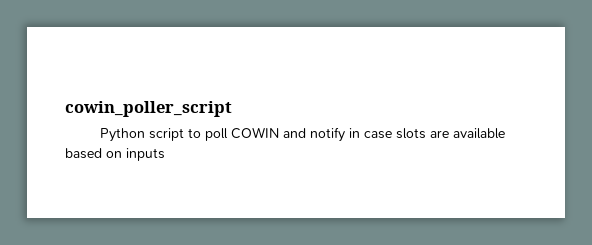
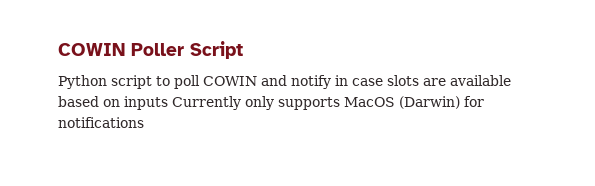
- cowin_poller_script
+ COWIN Poller Script
- Python script to poll COWIN and notify in case slots are available based on inputs
+ Python script to poll COWIN and notify in case slots are available based on inputs Currently only supports MacOS (Darwin) for notifications

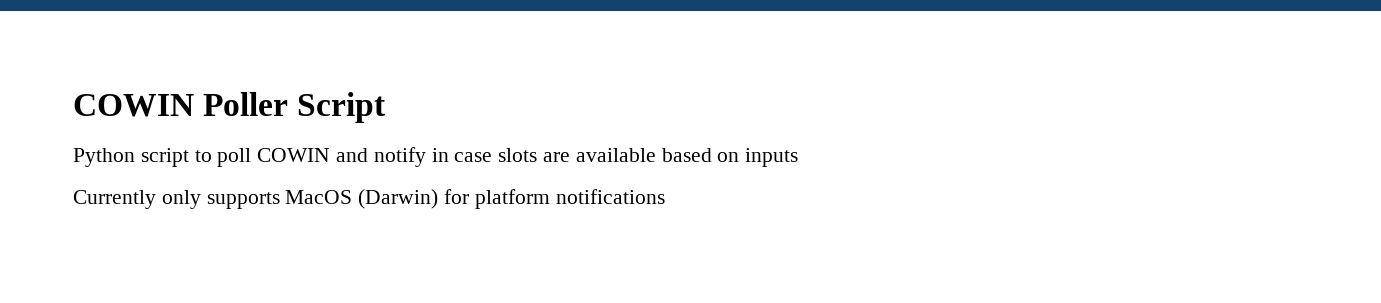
- Python script to poll COWIN and notify in case slots are available based on inputs Currently only supports MacOS (Darwin) for notifications
+ Python script to poll COWIN and notify in case slots are available based on inputs
+ Currently only supports MacOS (Darwin) for platform notifications

